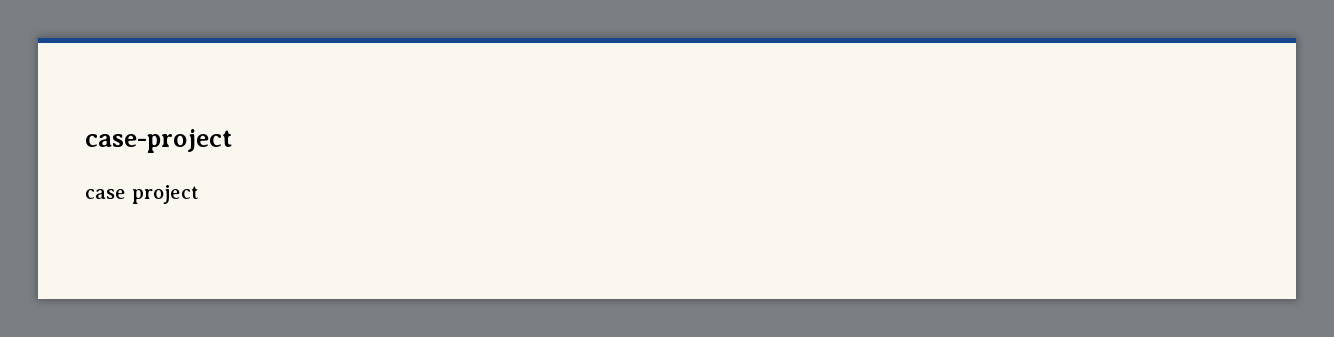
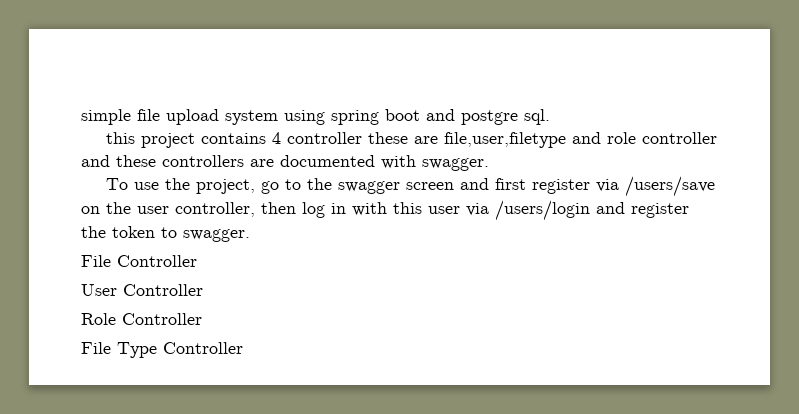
- case-project
- case project
+ simple file upload system using spring boot and postgre sql.
+ this project contains 4 controller these are file,user,filetype and role controller and these controllers are documented with swagger.
+ To use the project, go to the swagger screen and first register via /users/save on the user controller, then log in with this user via /users/login and register the token to swagger.
+ File Controller
+ User Controller
+ Role Controller
+ File Type Controller

